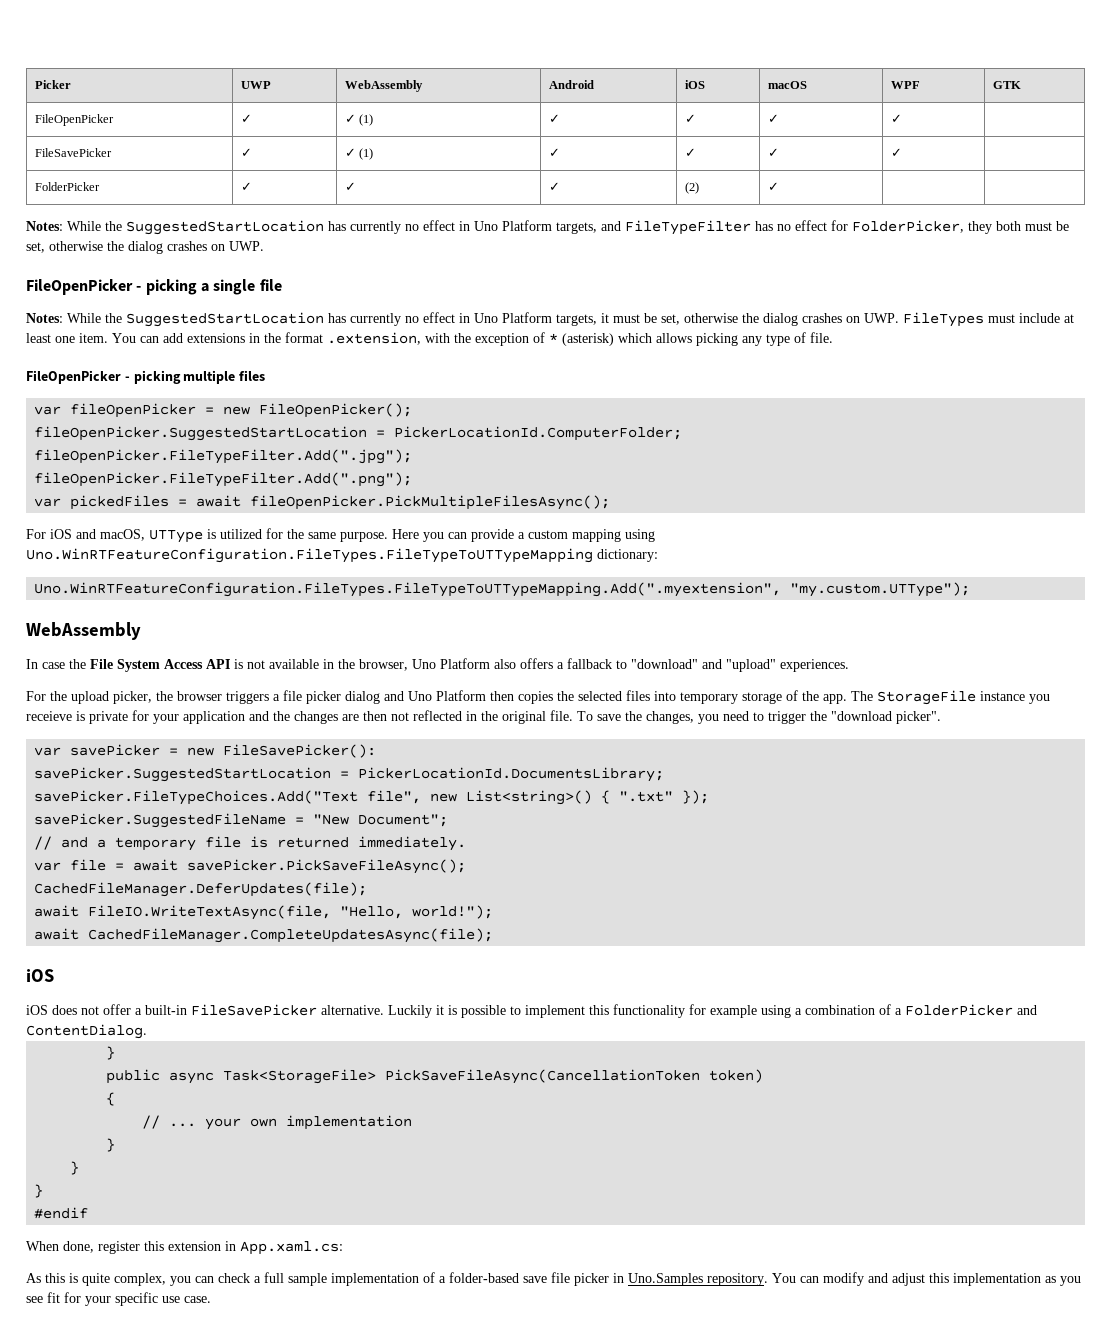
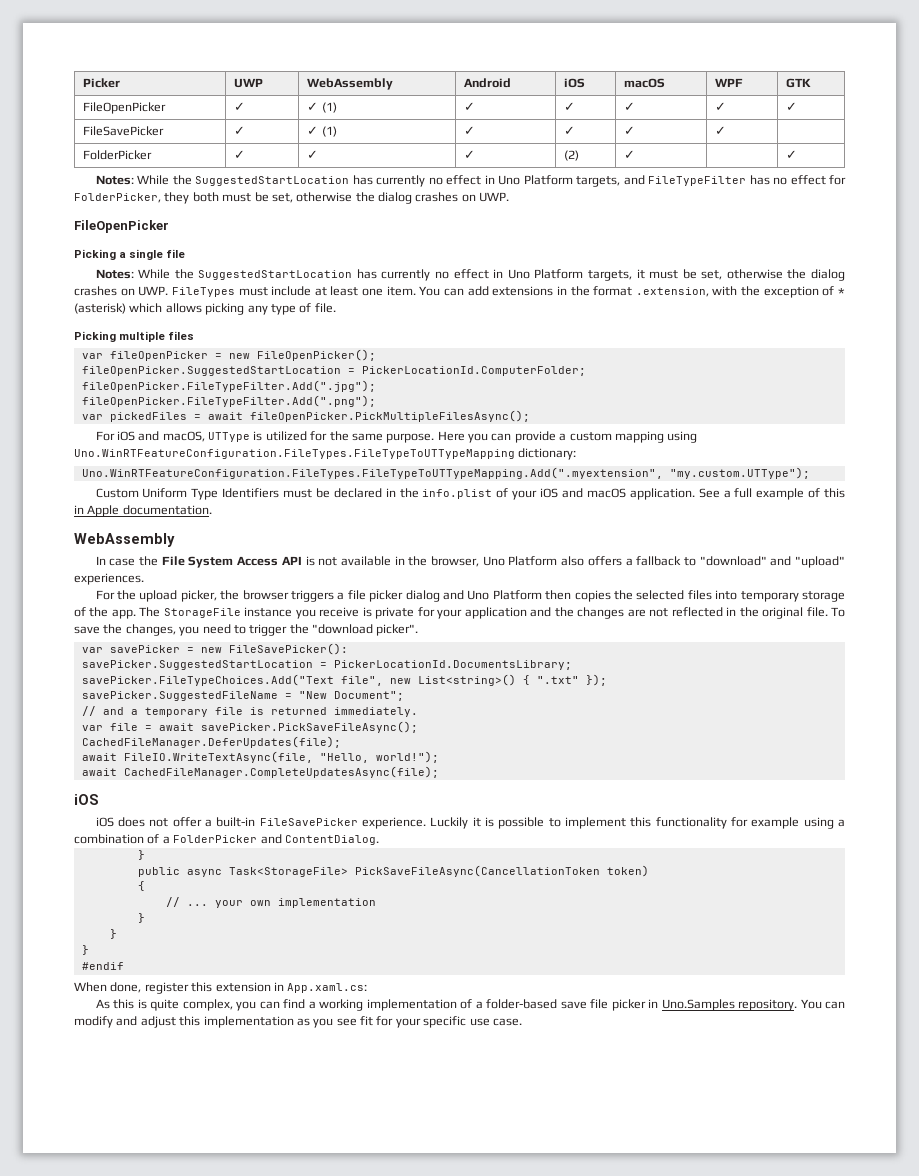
- FileOpenPicker | ✓ | ✓ (1) | ✓ | ✓ | ✓ | ✓ |
+ FileOpenPicker | ✓ | ✓ (1) | ✓ | ✓ | ✓ | ✓ | ✓
- FolderPicker | ✓ | ✓ | ✓ | (2) | ✓ | |
+ FolderPicker | ✓ | ✓ | ✓ | (2) | ✓ | | ✓
  Notes: While the SuggestedStartLocation has currently no effect in Uno Platform targets, and FileTypeFilter has no effect for FolderPicker, they both must be set, otherwise the dialog crashes on UWP.
- FileOpenPicker - picking a single file
+ FileOpenPicker
+ Picking a single file
- FileOpenPicker - picking multiple files
+ Picking multiple files
+ Custom Uniform Type Identifiers must be declared in the info.plist of your iOS and macOS application. See a full example of this in Apple documentation.
- The StorageFile instance you receieve is private for your application and the changes are then not reflected in the original file.
+ The StorageFile instance you receive is private for your application and the changes are not reflected in the original file.
- iOS does not offer a built-in FileSavePicker alternative.
+ iOS does not offer a built-in FileSavePicker experience.
- As this is quite complex, you can check a full sample implementation of a folder-based save file picker in Uno.Samples repository.
+ As this is quite complex, you can find a working implementation of a folder-based save file picker in Uno.Samples repository.

